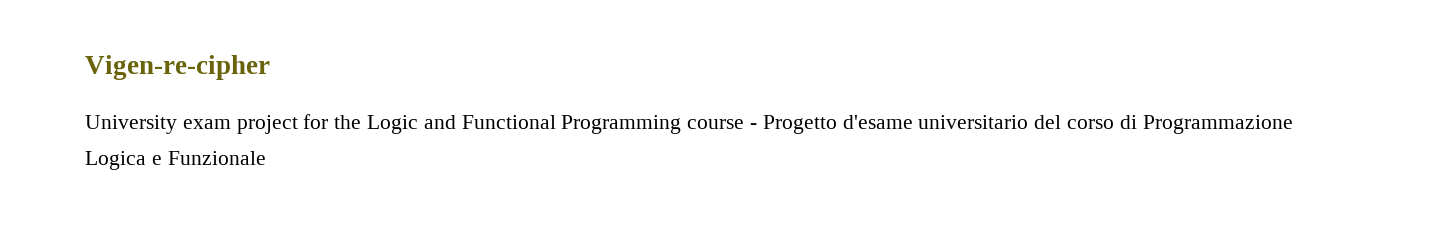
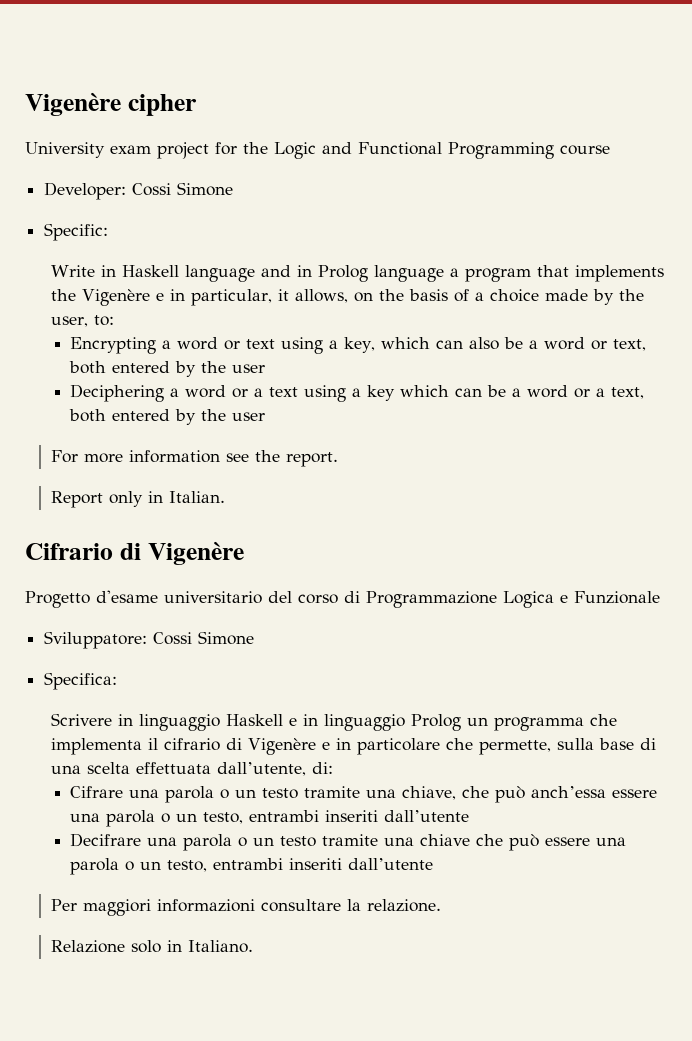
- Vigen-re-cipher
+ Vigenère cipher
- University exam project for the Logic and Functional Programming course - Progetto d'esame universitario del corso di Programmazione Logica e Funzionale
+ University exam project for the Logic and Functional Programming course
+ Developer: Cossi Simone
+ Specific:
+ Write in Haskell language and in Prolog language a program that implements the Vigenère e in particular, it allows, on the basis of a choice made by the user, to:
+ Encrypting a word or text using a key, which can also be a word or text, both entered by the user
+ Deciphering a word or a text using a key which can be a word or a text, both entered by the user
+ For more information see the report.
+ Report only in Italian.
+ Cifrario di Vigenère
+ Progetto d'esame universitario del corso di Programmazione Logica e Funzionale
+ Sviluppatore: Cossi Simone
+ Specifica:
+ Scrivere in linguaggio Haskell e in linguaggio Prolog un programma che implementa il cifrario di Vigenère e in particolare che permette, sulla base di una scelta effettuata dall’utente, di:
+ Cifrare una parola o un testo tramite una chiave, che può anch’essa essere una parola o un testo, entrambi inseriti dall’utente
+ Decifrare una parola o un testo tramite una chiave che può essere una parola o un testo, entrambi inseriti dall’utente
+ Per maggiori informazioni consultare la relazione.
+ Relazione solo in Italiano.

